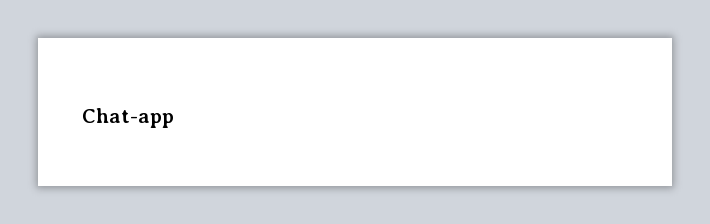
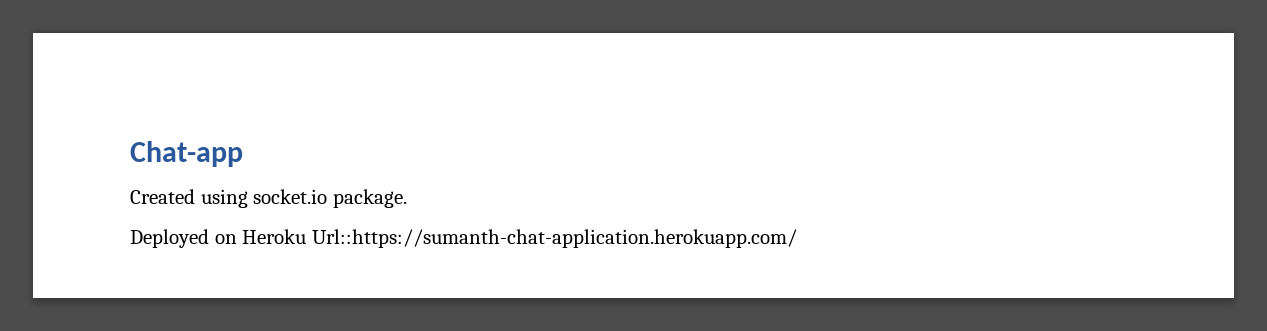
+ Created using socket.io package.
+ Deployed on Heroku Url::https://sumanth-chat-application.herokuapp.com/

